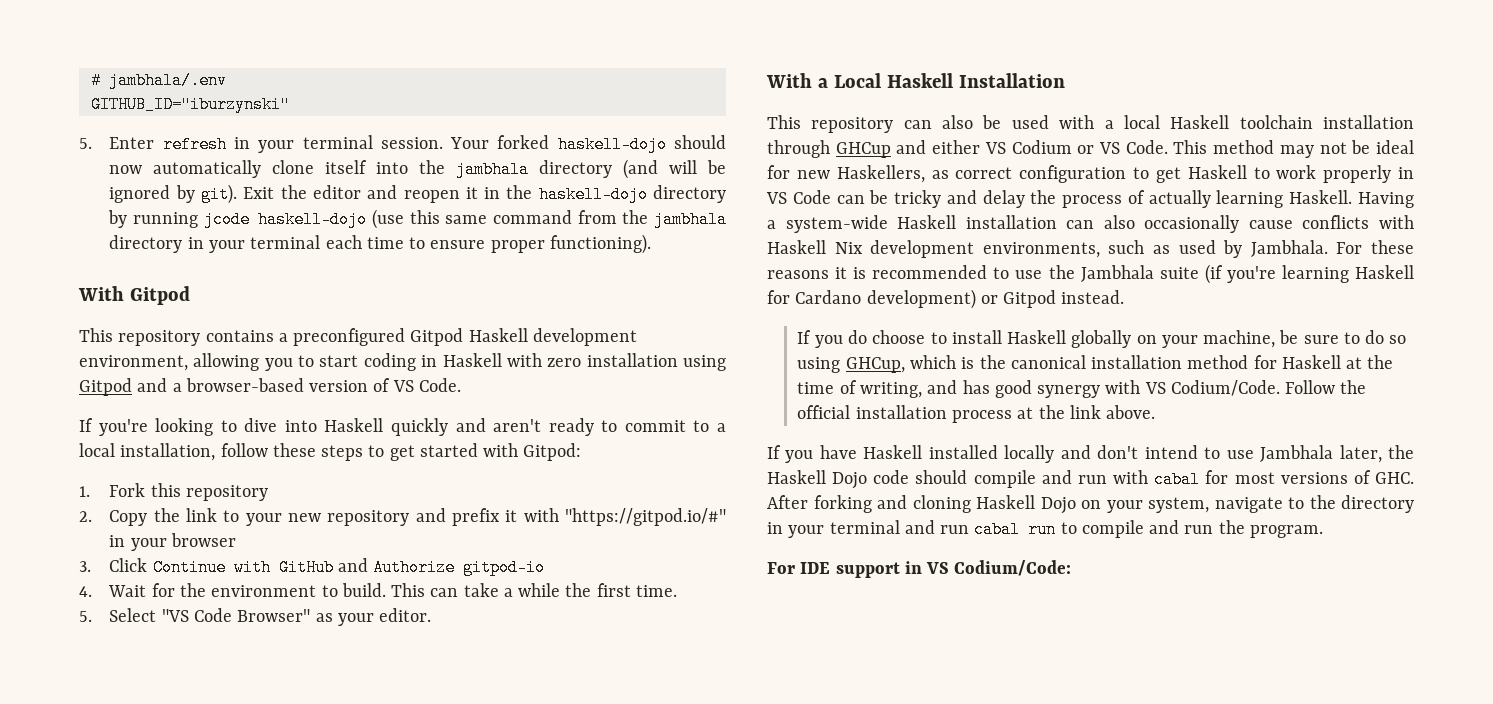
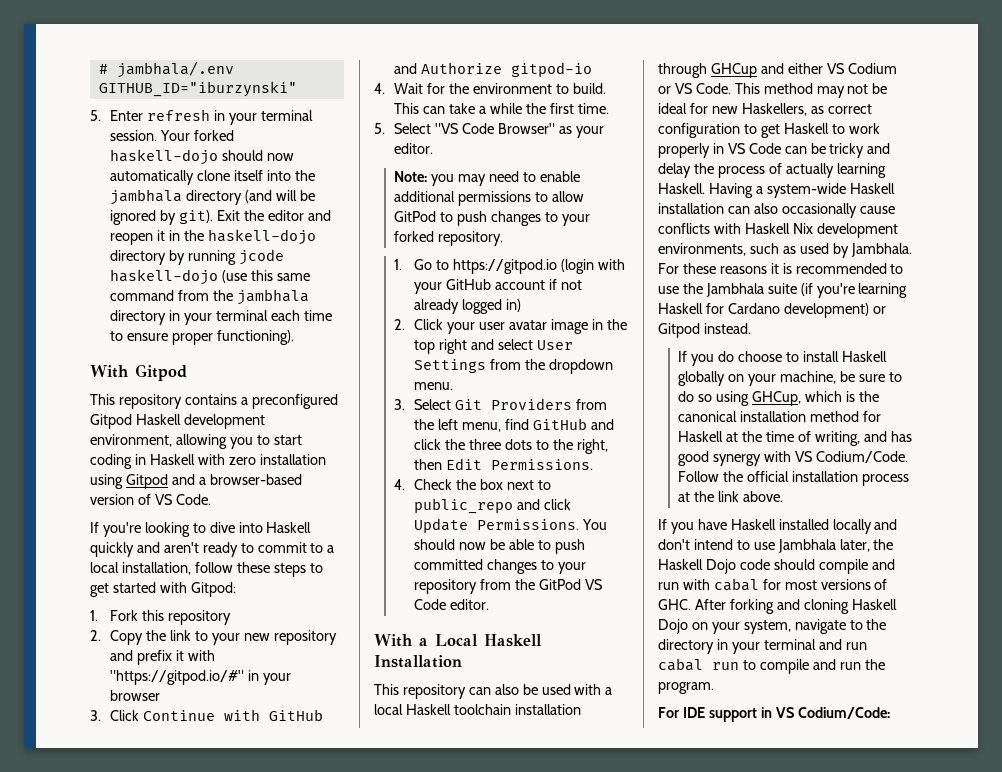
+ Note: you may need to enable additional permissions to allow GitPod to push changes to your forked repository.
+ 1. Go to https://gitpod.io (login with your GitHub account if not already logged in)
+ 2. Click your user avatar image in the top right and select User Settings from the dropdown menu.
+ 3. Select Git Providers from the left menu, find GitHub and click the three dots to the right, then Edit Permissions.
+ 4. Check the box next to public_repo and click Update Permissions. You should now be able to push committed changes to your repository from the GitPod VS Code editor.

